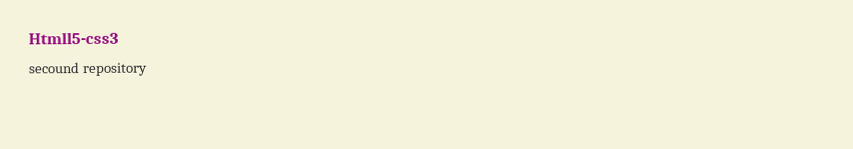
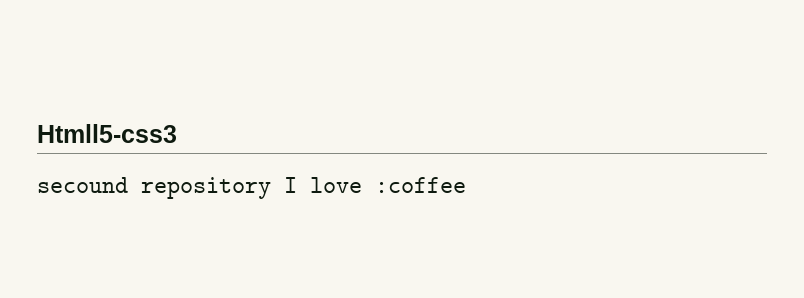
- secound repository
+ secound repository I love :coffee

